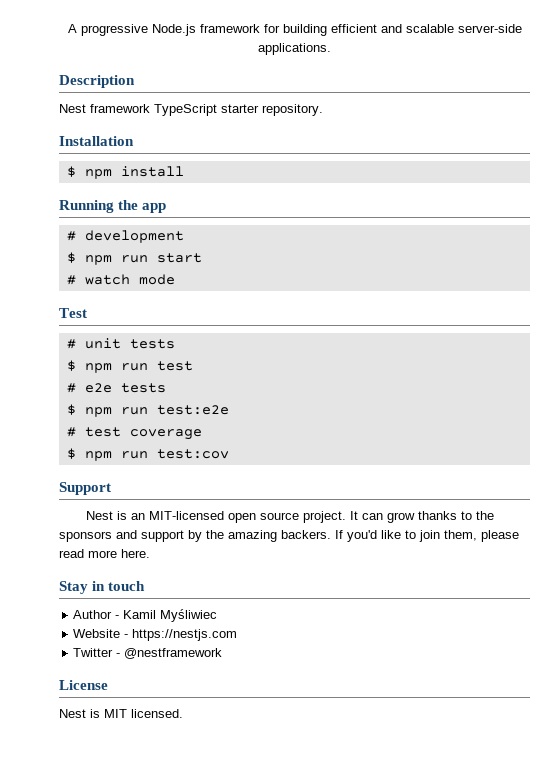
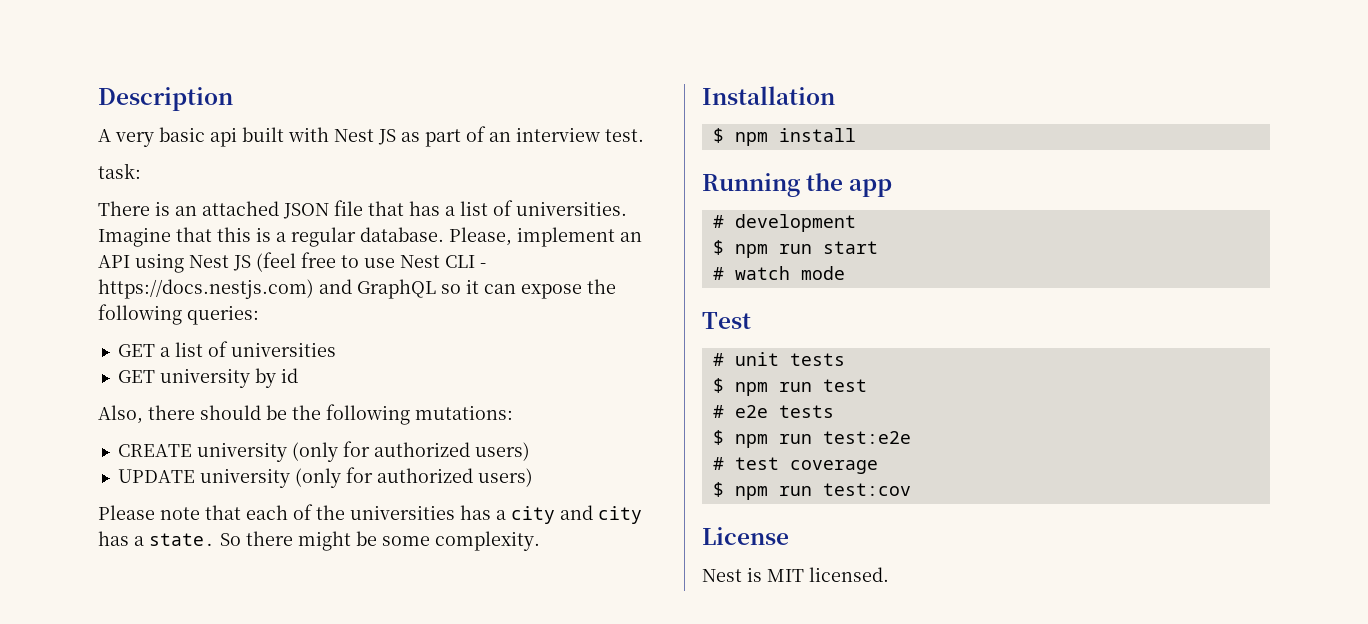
- A progressive Node.js framework for building efficient and scalable server-side applications.
  Description
- Nest framework TypeScript starter repository.
+ A very basic api built with Nest JS as part of an interview test.
+ task:
+ There is an attached JSON file that has a list of universities. Imagine that this is a regular database. Please, implement an API using Nest JS (feel free to use Nest CLI - https://docs.nestjs.com) and GraphQL so it can expose the following queries:
+ GET a list of universities
+ GET university by id
+ Also, there should be the following mutations:
+ CREATE university (only for authorized users)
+ UPDATE university (only for authorized users)
+ Please note that each of the universities has a city and city has a state. So there might be some complexity.
- Support
- Nest is an MIT-licensed open source project. It can grow thanks to the sponsors and support by the amazing backers. If you'd like to join them, please read more here.
- Stay in touch
- Author - Kamil Myśliwiec
- Website - https://nestjs.com
- Twitter - @nestframework

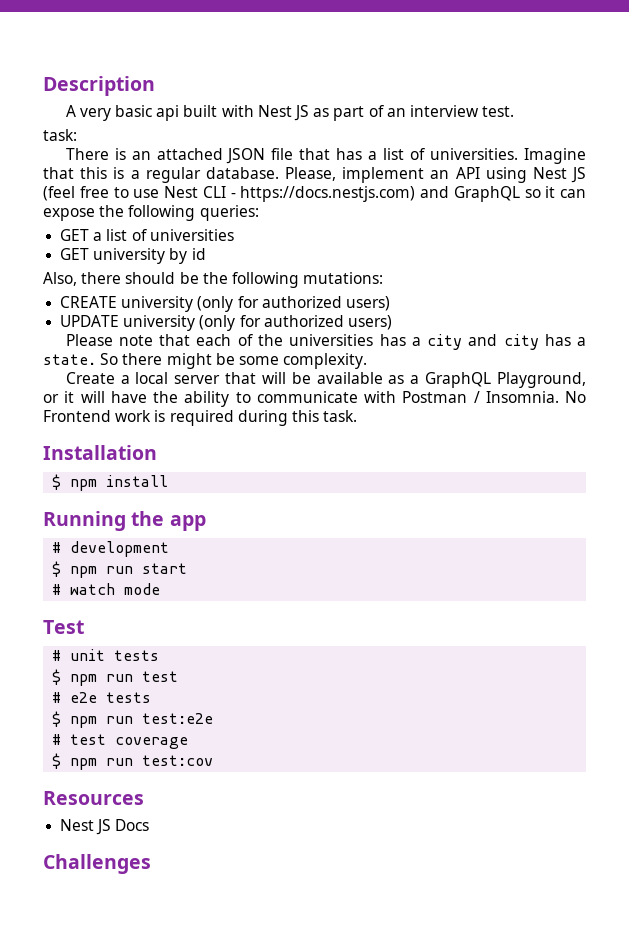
+ Create a local server that will be available as a GraphQL Playground, or it will have the ability to communicate with Postman / Insomnia. No Frontend work is required during this task.
- License
- Nest is MIT licensed.
+ Resources
+ Nest JS Docs
+ Challenges

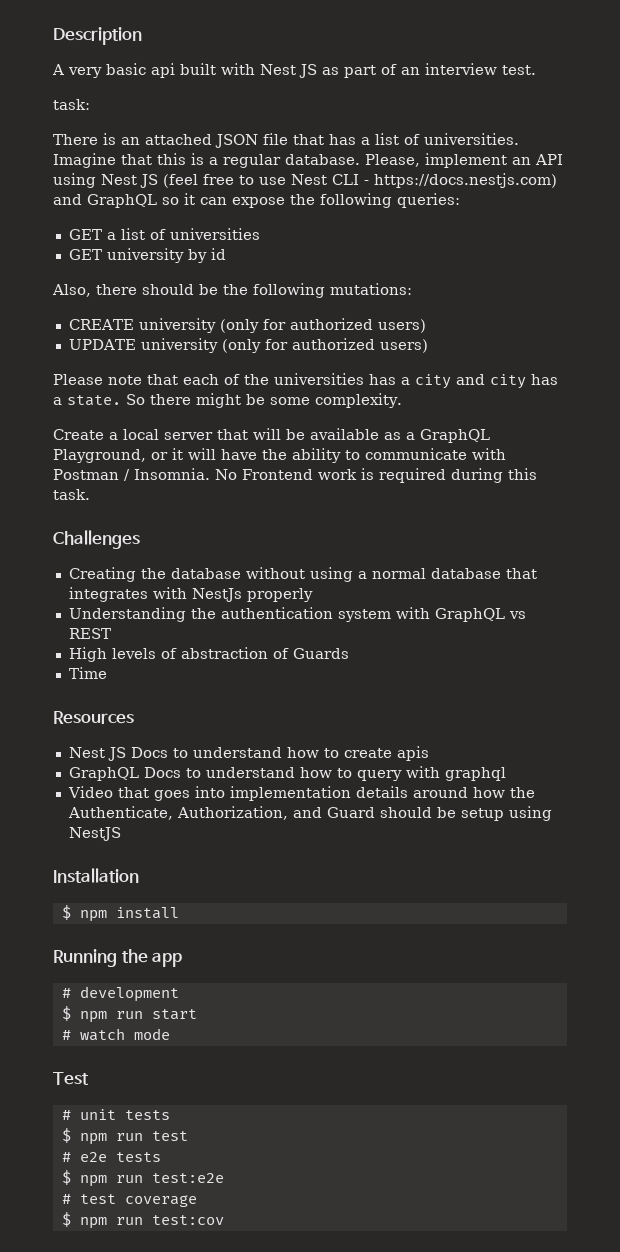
+ Challenges
+ Creating the database without using a normal database that integrates with NestJs properly
+ Understanding the authentication system with GraphQL vs REST
+ High levels of abstraction of Guards
+ Time
+ Resources
+ Nest JS Docs to understand how to create apis
+ GraphQL Docs to understand how to query with graphql
+ Video that goes into implementation details around how the Authenticate, Authorization, and Guard should be setup using NestJS
- Resources
- Nest JS Docs
- Challenges

